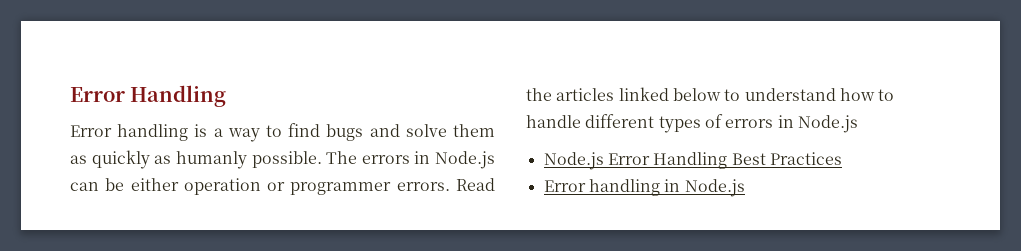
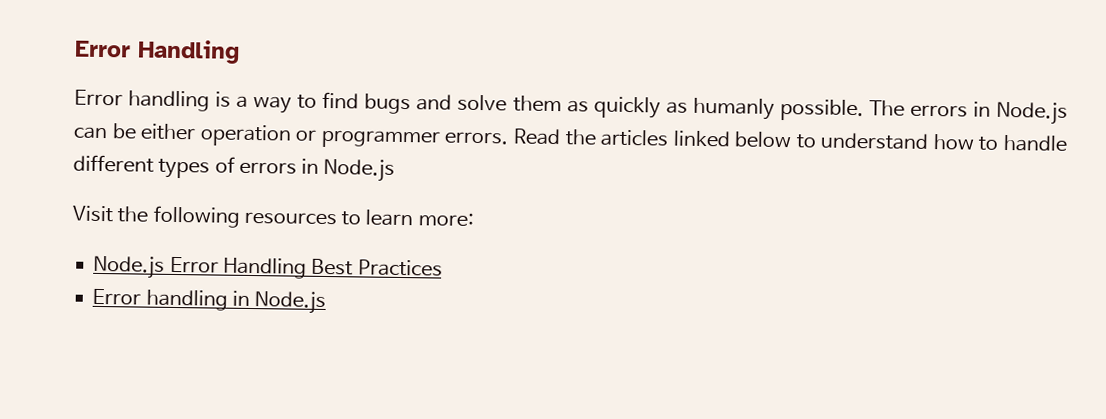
+ Visit the following resources to learn more:

